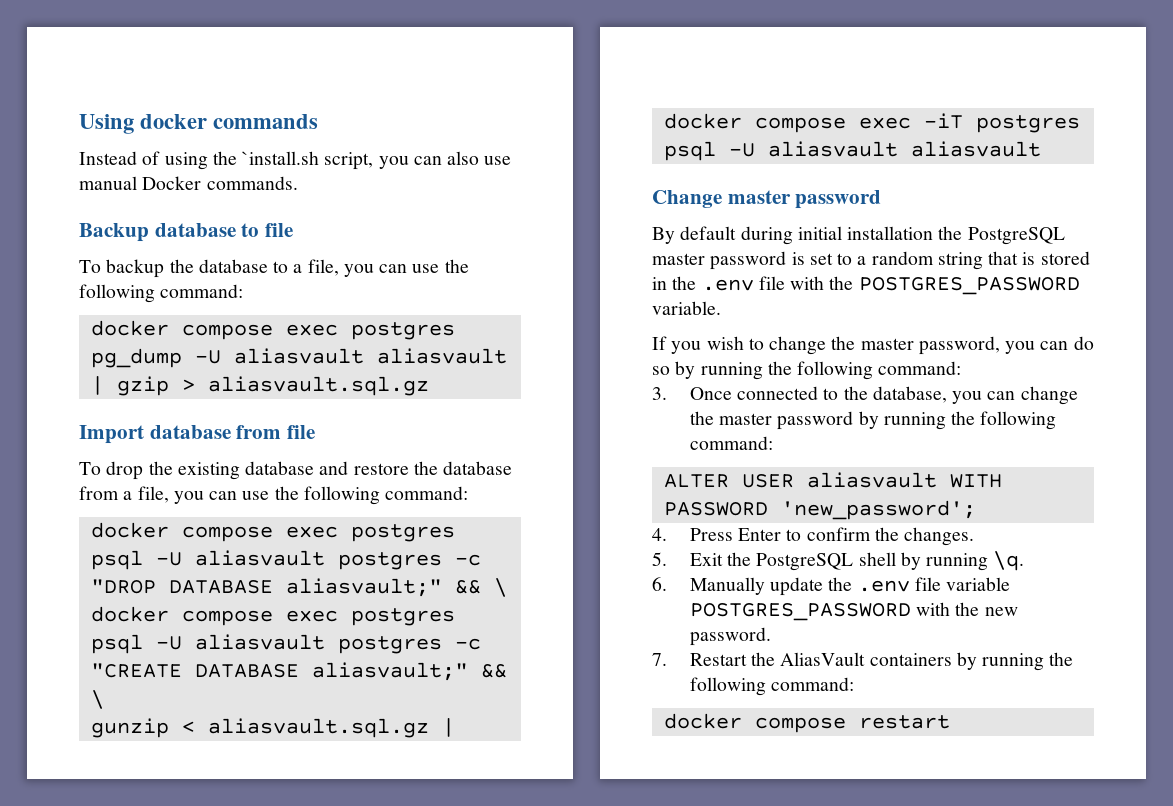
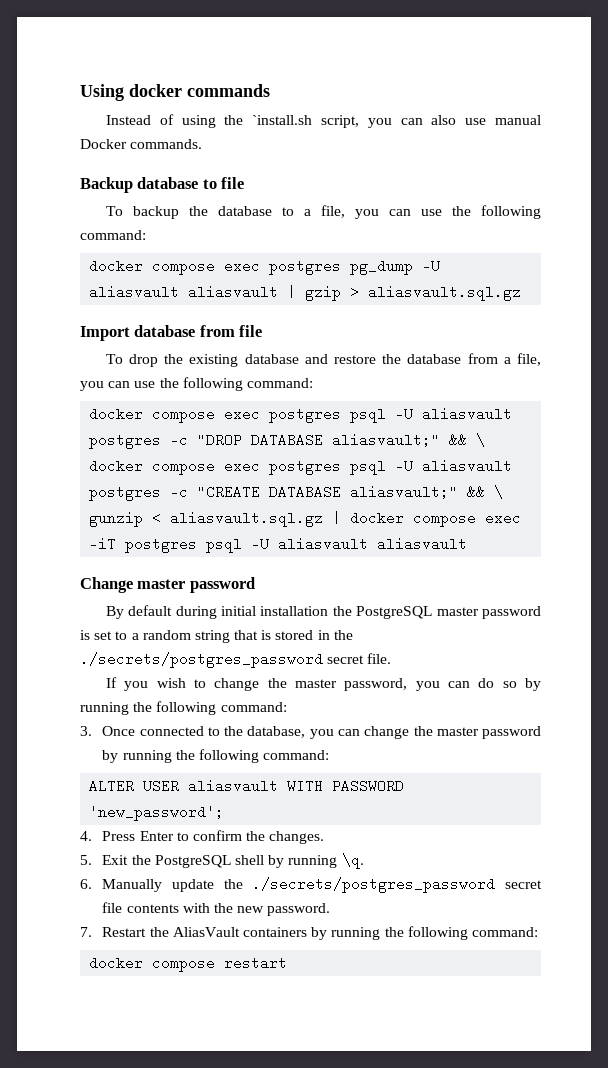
- By default during initial installation the PostgreSQL master password is set to a random string that is stored in the .env file with the POSTGRES_PASSWORD variable.
+ By default during initial installation the PostgreSQL master password is set to a random string that is stored in the ./secrets/postgres_password secret file.
- 6. Manually update the .env file variable POSTGRES_PASSWORD with the new password.
+ 6. Manually update the ./secrets/postgres_password secret file contents with the new password.

